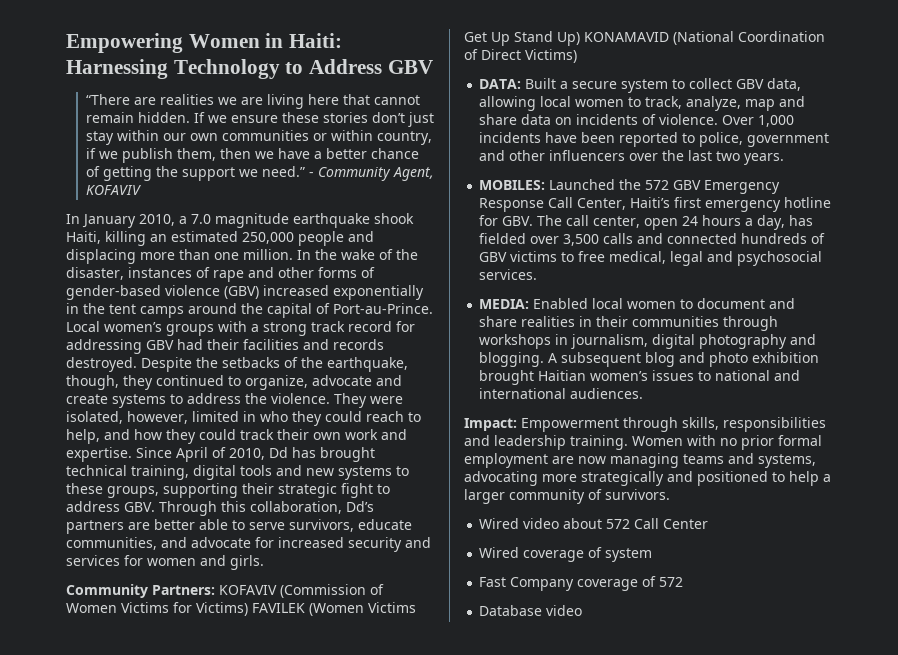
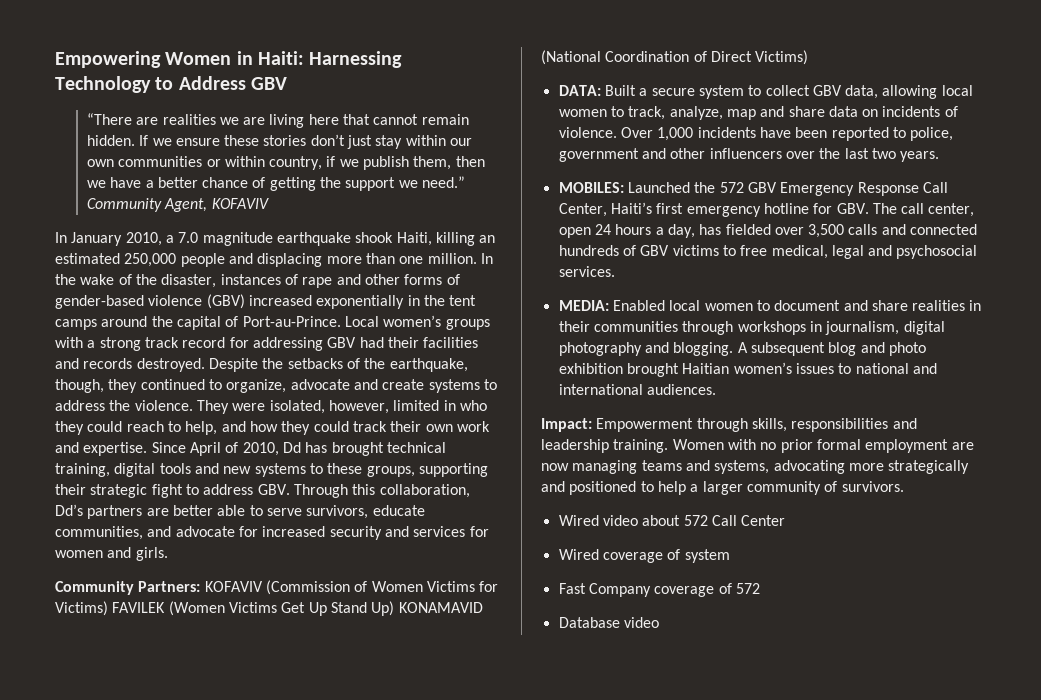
- - Community Agent, KOFAVIV
+ Community Agent, KOFAVIV

